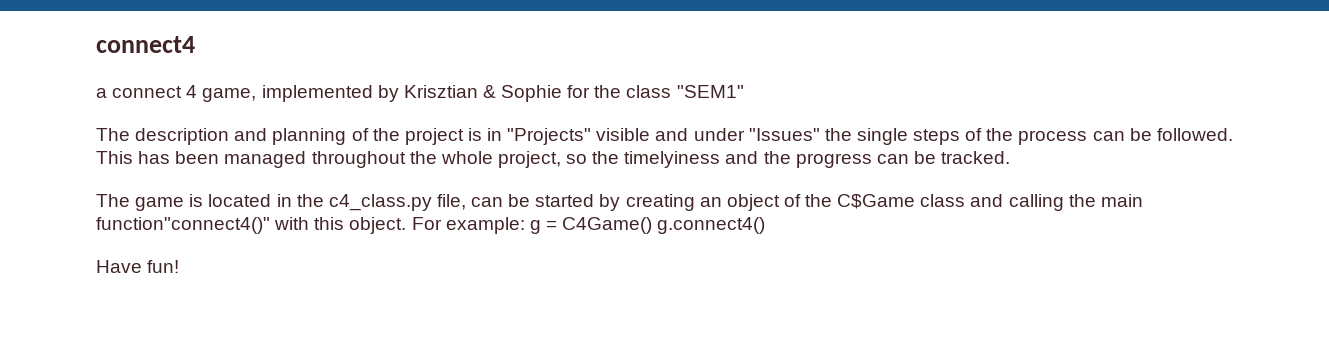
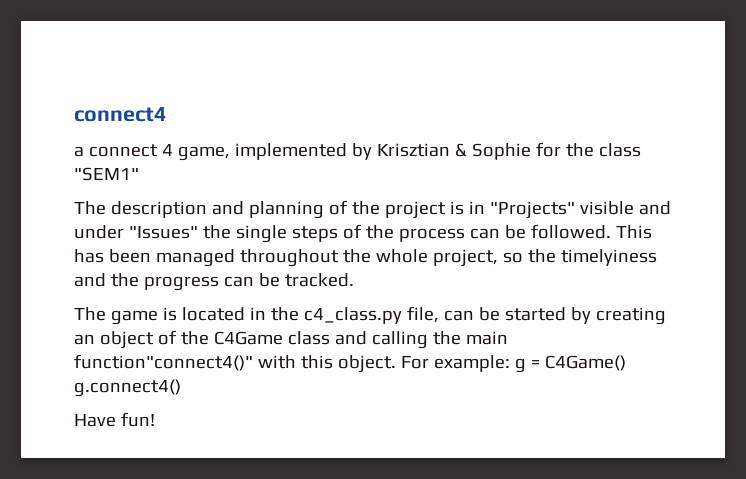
- The game is located in the c4_class.py file, can be started by creating an object of the C$Game class and calling the main function"connect4()" with this object.
+ The game is located in the c4_class.py file, can be started by creating an object of the C4Game class and calling the main function"connect4()" with this object.

